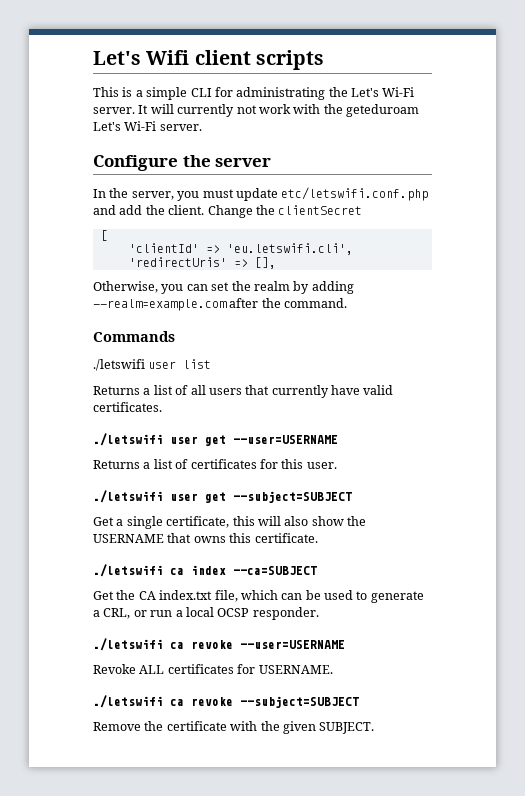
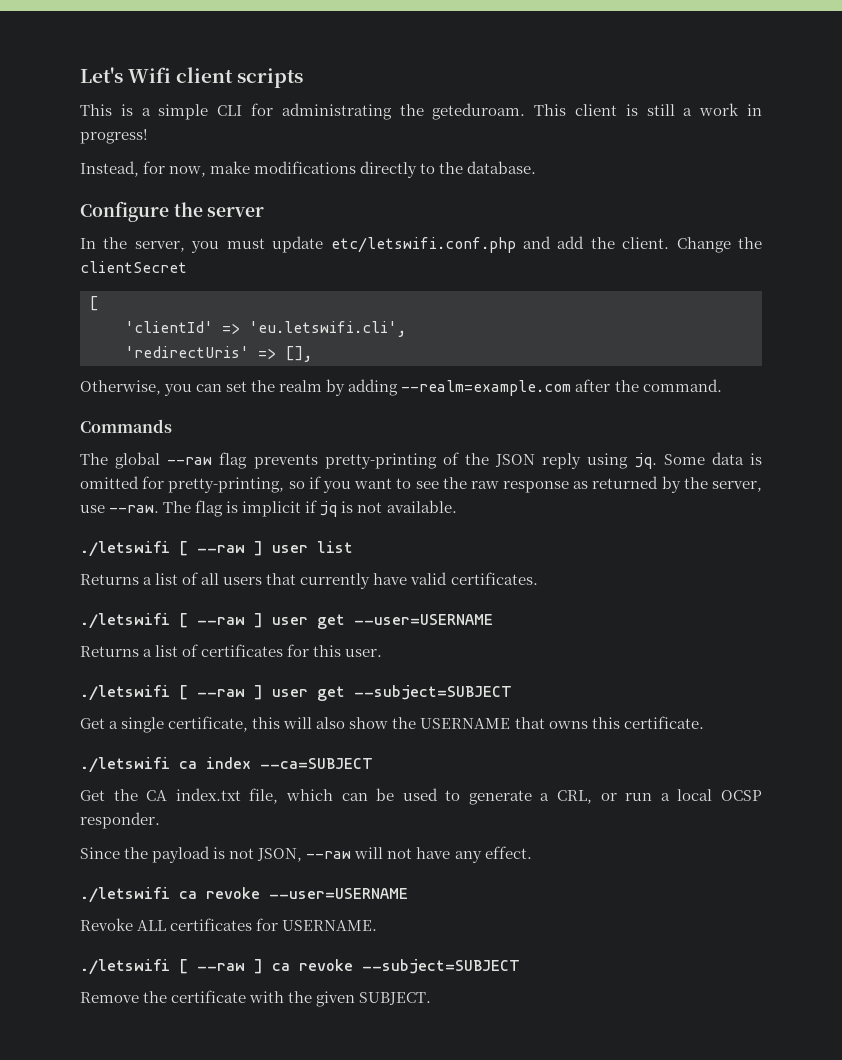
- This is a simple CLI for administrating the Let's Wi-Fi server. It will currently not work with the geteduroam Let's Wi-Fi server.
+ This is a simple CLI for administrating the geteduroam. This client is still a work in progress!
+ Instead, for now, make modifications directly to the database.
- ./letswifi user list
+ The global --raw flag prevents pretty-printing of the JSON reply using jq. Some data is omitted for pretty-printing, so if you want to see the raw response as returned by the server, use --raw. The flag is implicit if jq is not available.
+ ./letswifi [ --raw ] user list
- ./letswifi user get --user=USERNAME
+ ./letswifi [ --raw ] user get --user=USERNAME
- ./letswifi user get --subject=SUBJECT
+ ./letswifi [ --raw ] user get --subject=SUBJECT
+ Since the payload is not JSON, --raw will not have any effect.
- ./letswifi ca revoke --subject=SUBJECT
+ ./letswifi [ --raw ] ca revoke --subject=SUBJECT

